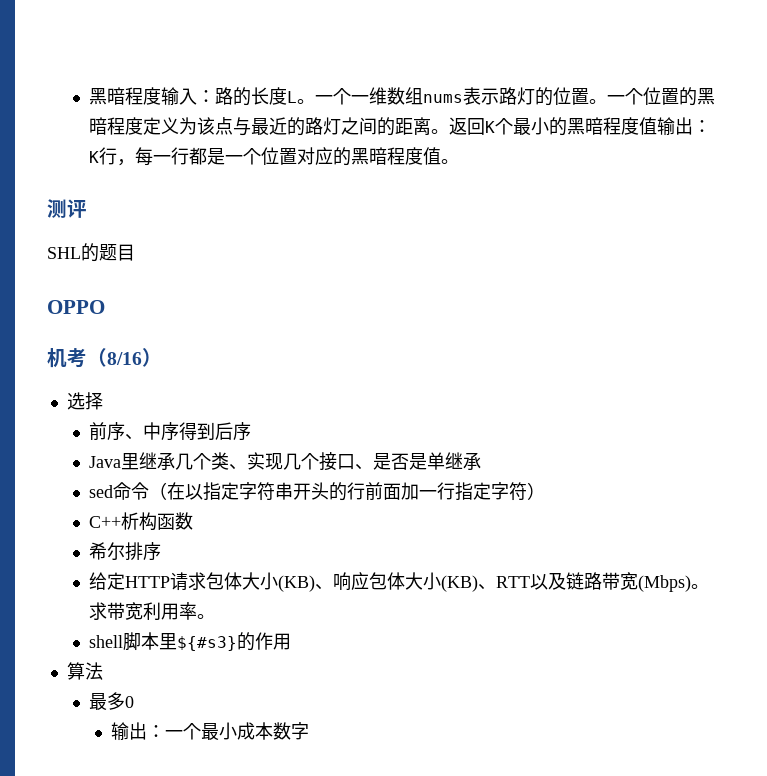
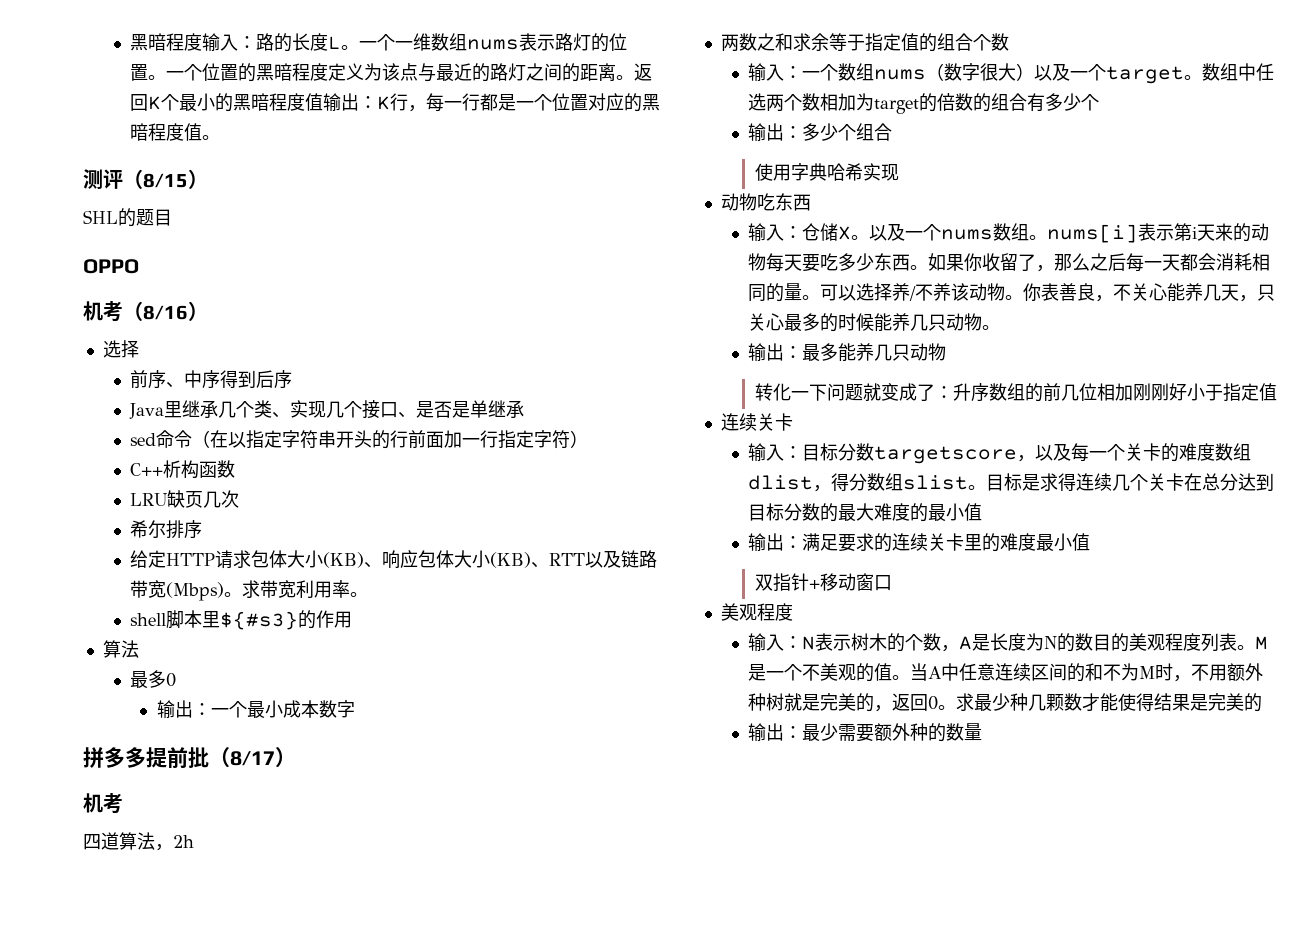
- 测评
+ 测评（8/15）
+ LRU缺页几次
+ 拼多多提前批（8/17）
+ 机考
+ 四道算法，2h
+ 两数之和求余等于指定值的组合个数
+ 输入：一个数组nums（数字很大）以及一个target。数组中任选两个数相加为target的倍数的组合有多少个
+ 输出：多少个组合
+ 使用字典哈希实现
+ 动物吃东西
+ 输入：仓储X。以及一个nums数组。nums[i]表示第i天来的动物每天要吃多少东西。如果你收留了，那么之后每一天都会消耗相同的量。可以选择养/不养该动物。你表善良，不关心能养几天，只关心最多的时候能养几只动物。
+ 输出：最多能养几只动物
+ 转化一下问题就变成了：升序数组的前几位相加刚刚好小于指定值
+ 连续关卡
+ 输入：目标分数targetscore，以及每一个关卡的难度数组dlist，得分数组slist。目标是求得连续几个关卡在总分达到目标分数的最大难度的最小值
+ 输出：满足要求的连续关卡里的难度最小值
+ 双指针+移动窗口
+ 美观程度
+ 输入：N表示树木的个数，A是长度为N的数目的美观程度列表。M是一个不美观的值。当A中任意连续区间的和不为M时，不用额外种树就是完美的，返回0。求最少种几颗数才能使得结果是完美的
+ 输出：最少需要额外种的数量

